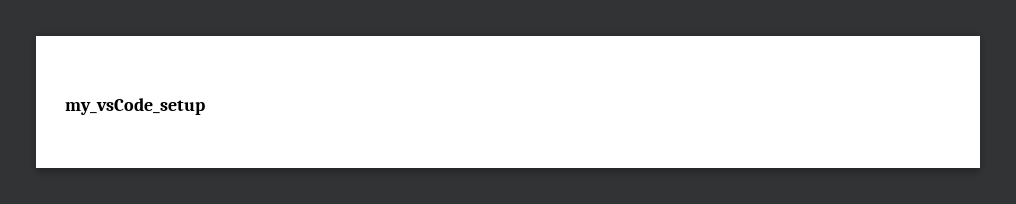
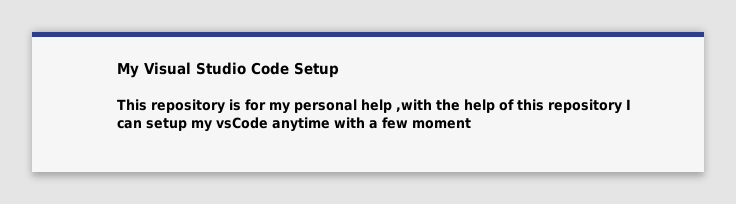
- my_vsCode_setup
+ My Visual Studio Code Setup
+ This repository is for my personal help ,with the help of this repository I can setup my vsCode anytime with a few moment

